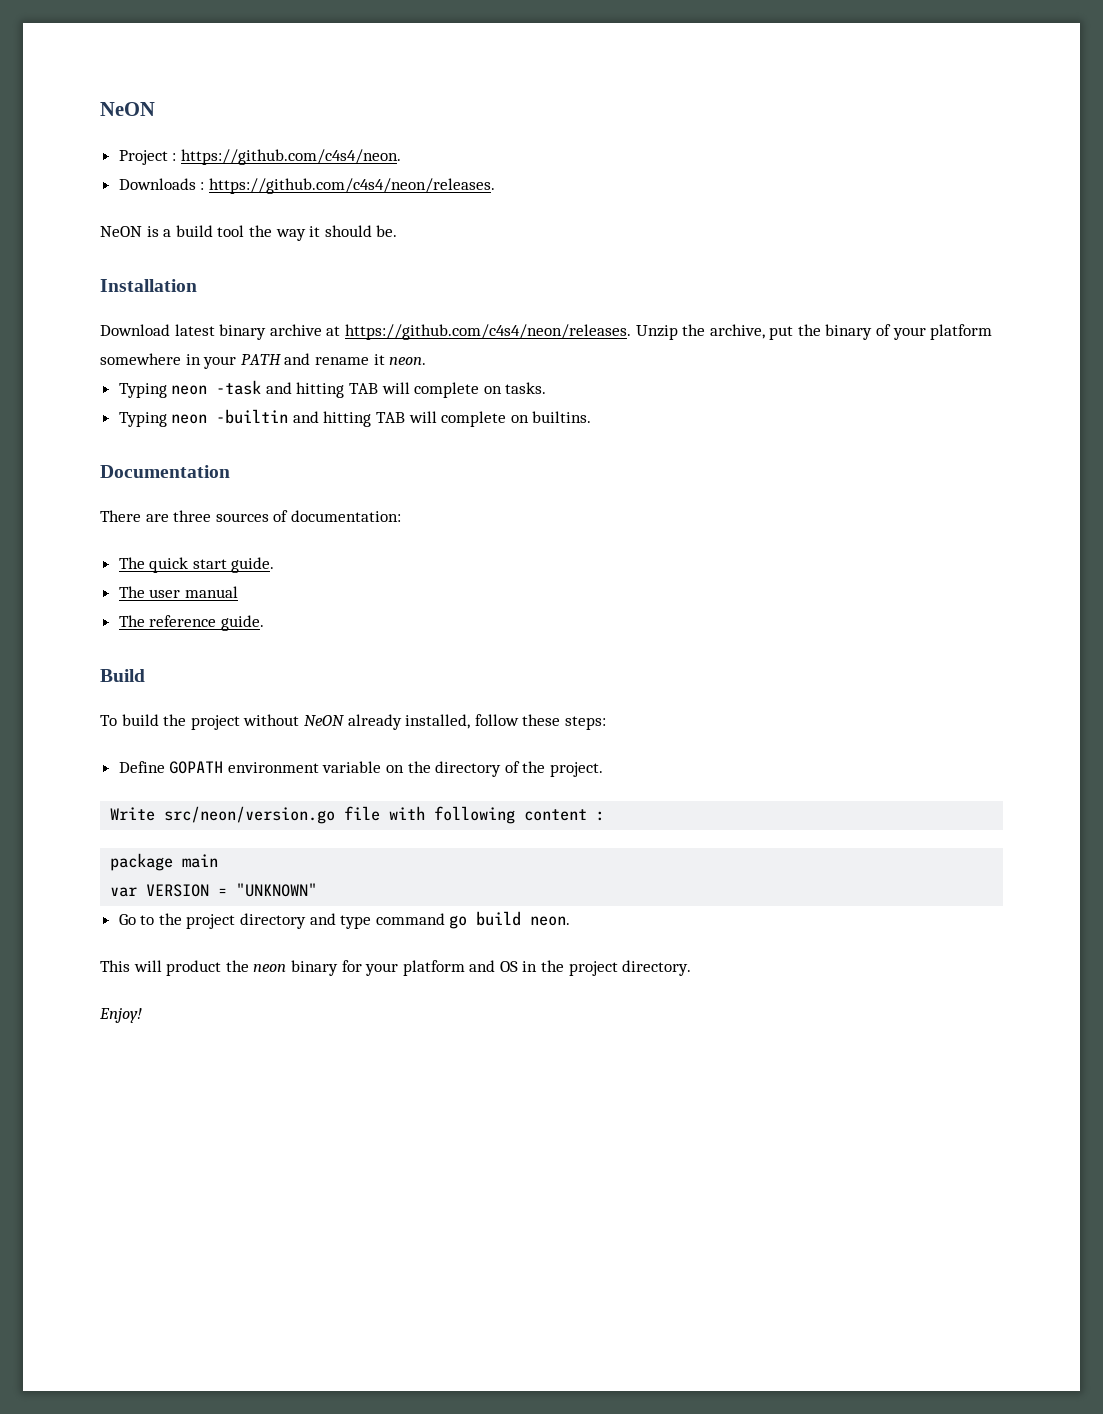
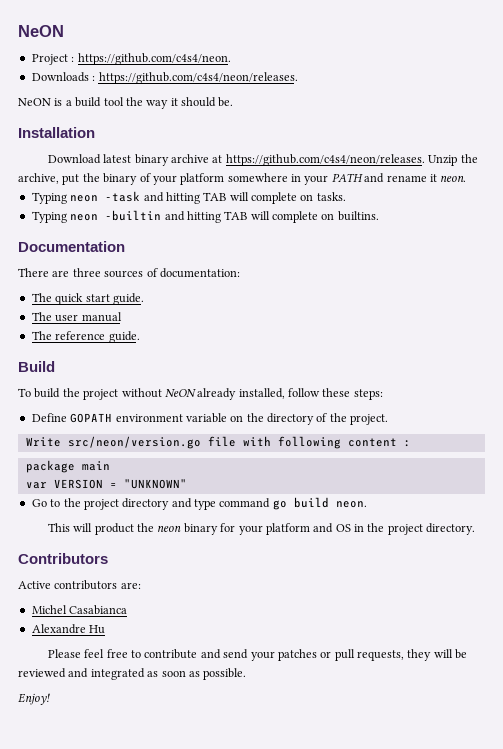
+ Contributors
+ Active contributors are:
+ Michel Casabianca
+ Alexandre Hu
+ Please feel free to contribute and send your patches or pull requests, they will be reviewed and integrated as soon as possible.

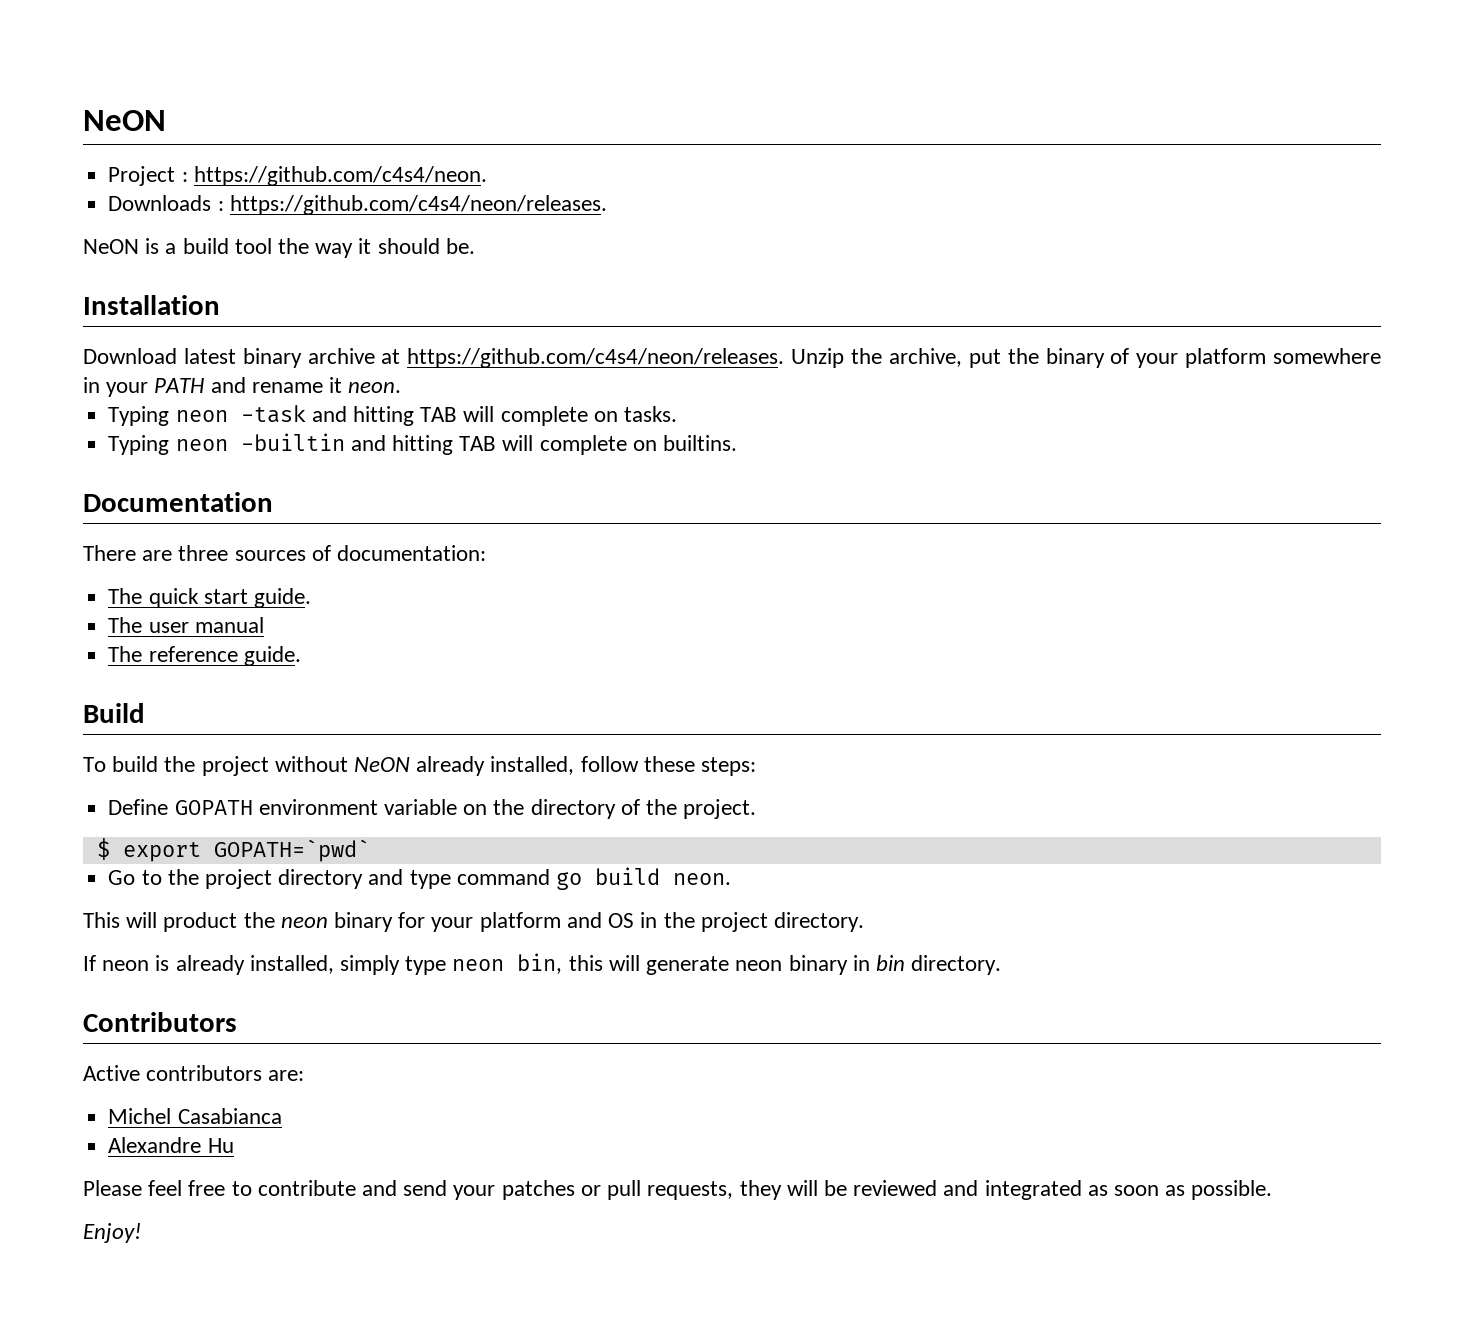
- Write src/neon/version.go file with following content :
- package main
- var VERSION = "UNKNOWN"
+ $ export GOPATH=`pwd`
+ If neon is already installed, simply type neon bin, this will generate neon binary in bin directory.

